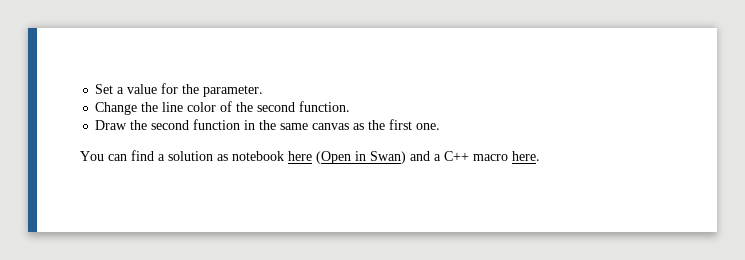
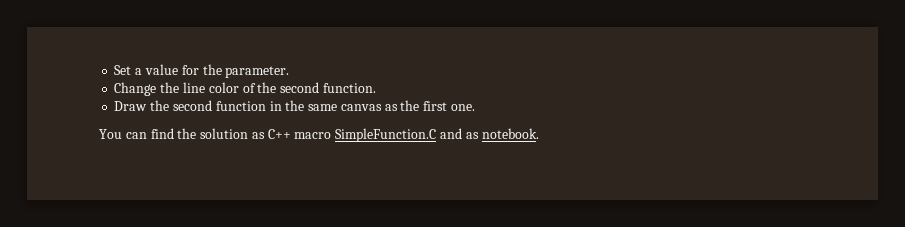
- You can find a solution as notebook here (Open in Swan) and a C++ macro here.
+ You can find the solution as C++ macro SimpleFunction.C and as notebook.

